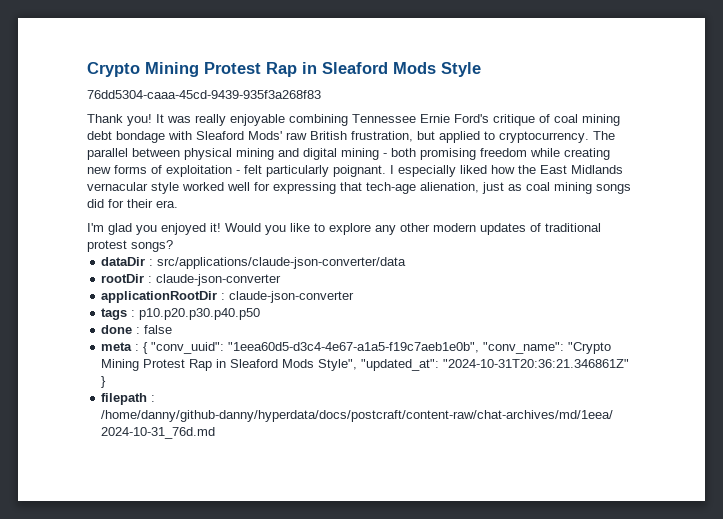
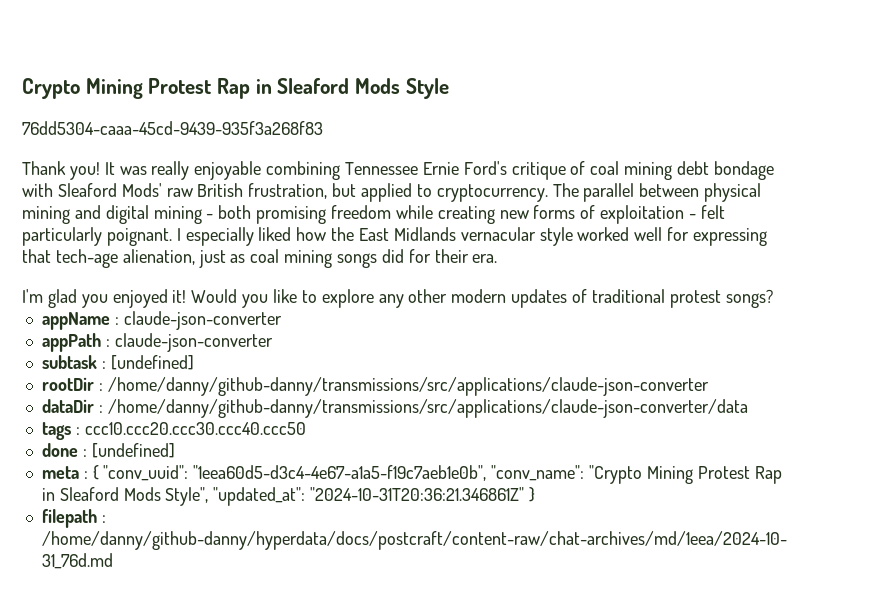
- dataDir : src/applications/claude-json-converter/data
- rootDir : claude-json-converter
- applicationRootDir : claude-json-converter
+ appName : claude-json-converter
+ appPath : claude-json-converter
+ subtask : [undefined]
+ rootDir : /home/danny/github-danny/transmissions/src/applications/claude-json-converter
+ dataDir : /home/danny/github-danny/transmissions/src/applications/claude-json-converter/data
- tags : p10.p20.p30.p40.p50
+ tags : ccc10.ccc20.ccc30.ccc40.ccc50
- done : false
+ done : [undefined]

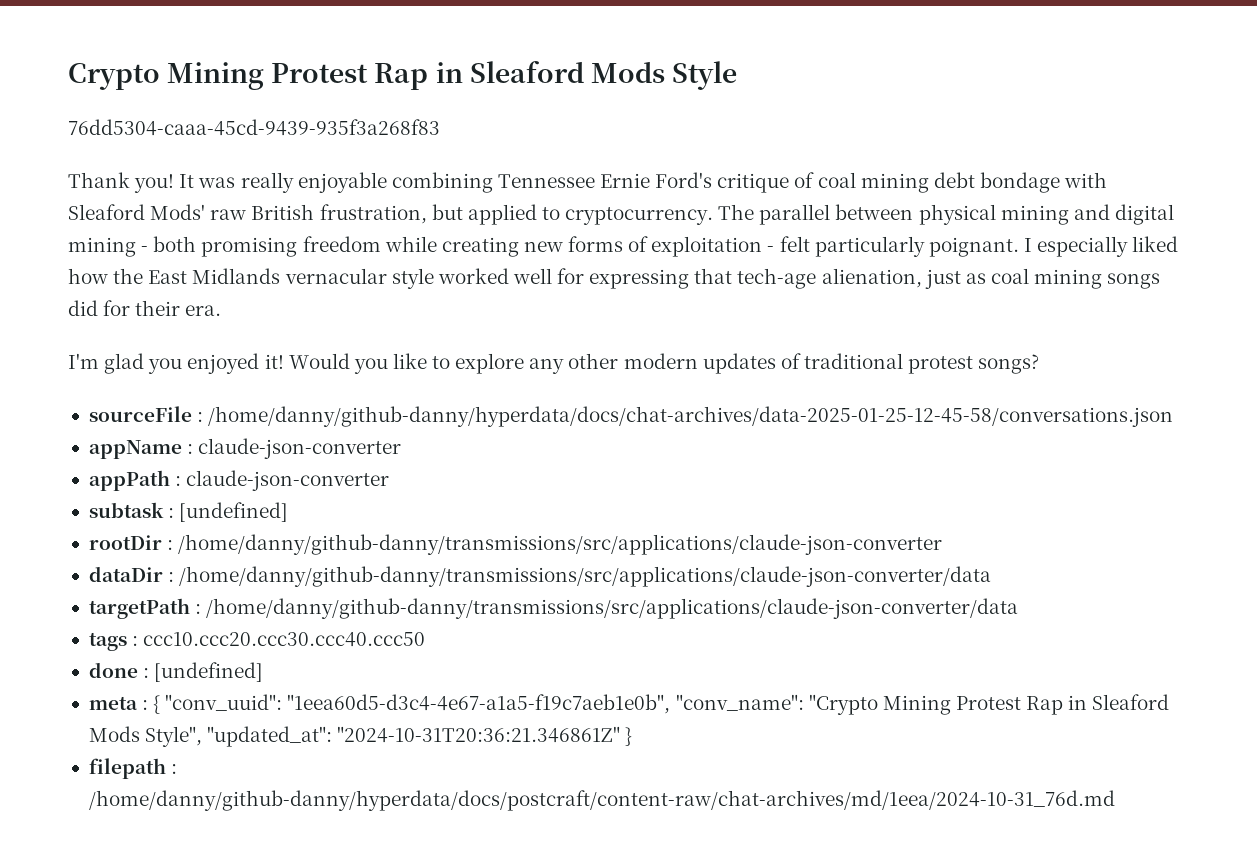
+ sourceFile : /home/danny/github-danny/hyperdata/docs/chat-archives/data-2025-01-25-12-45-58/conversations.json
+ targetPath : /home/danny/github-danny/transmissions/src/applications/claude-json-converter/data

